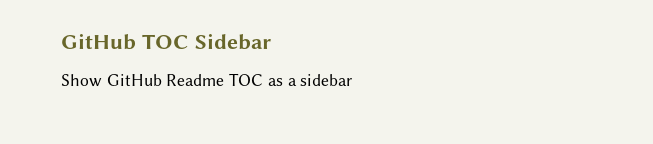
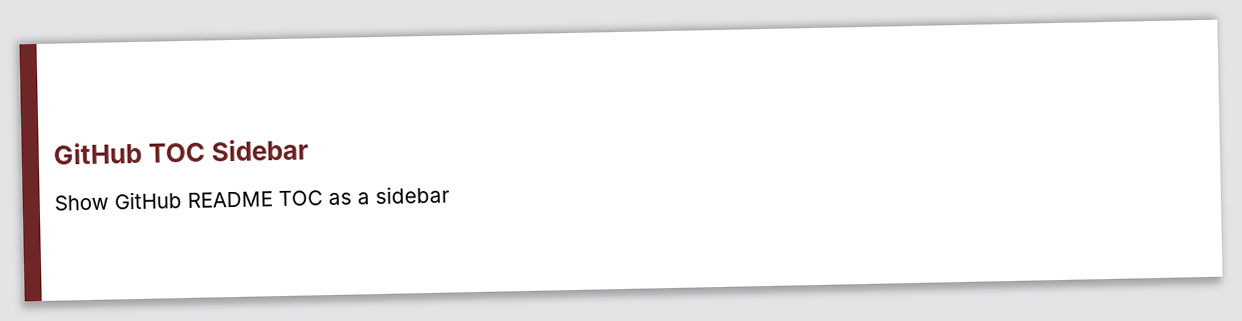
- Show GitHub Readme TOC as a sidebar
+ Show GitHub README TOC as a sidebar

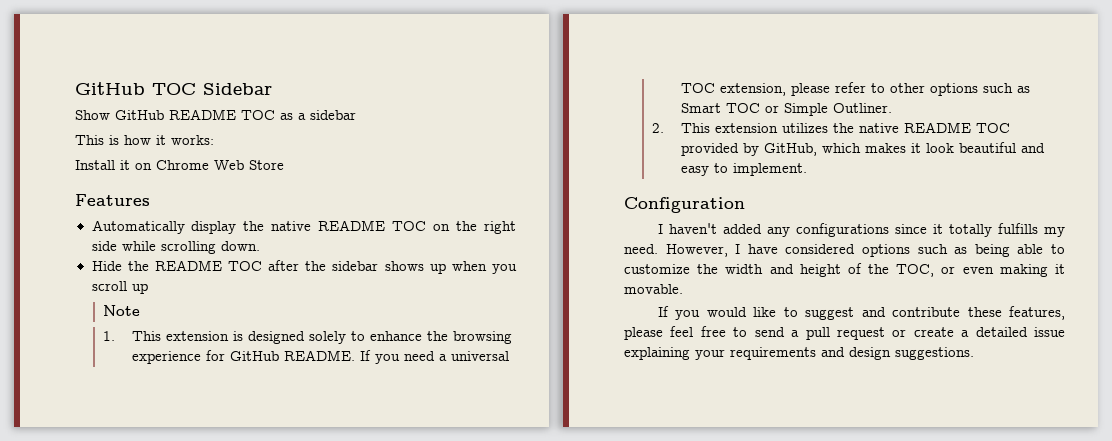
+ This is how it works:
+ Install it on Chrome Web Store
+ Features
+ Automatically display the native README TOC on the right side while scrolling down.
+ Hide the README TOC after the sidebar shows up when you scroll up
+ Note
+ 1. This extension is designed solely to enhance the browsing experience for GitHub README. If you need a universal TOC extension, please refer to other options such as Smart TOC or Simple Outliner.
+ 2. This extension utilizes the native README TOC provided by GitHub, which makes it look beautiful and easy to implement.
+ Configuration
+ I haven't added any configurations since it totally fulfills my need. However, I have considered options such as being able to customize the width and height of the TOC, or even making it movable.
+ If you would like to suggest and contribute these features, please feel free to send a pull request or create a detailed issue explaining your requirements and design suggestions.

